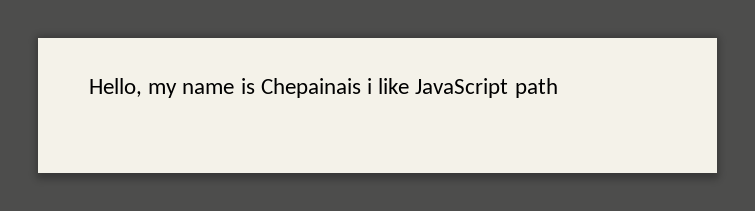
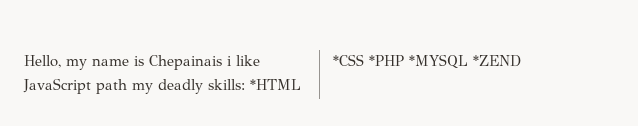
- Hello, my name is Chepainais i like JavaScript path
+ Hello, my name is Chepainais i like JavaScript path my deadly skills: *HTML *CSS *PHP *MYSQL *ZEND

